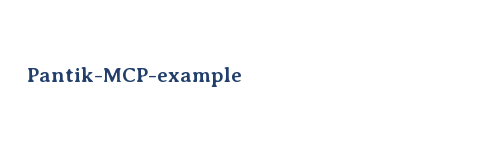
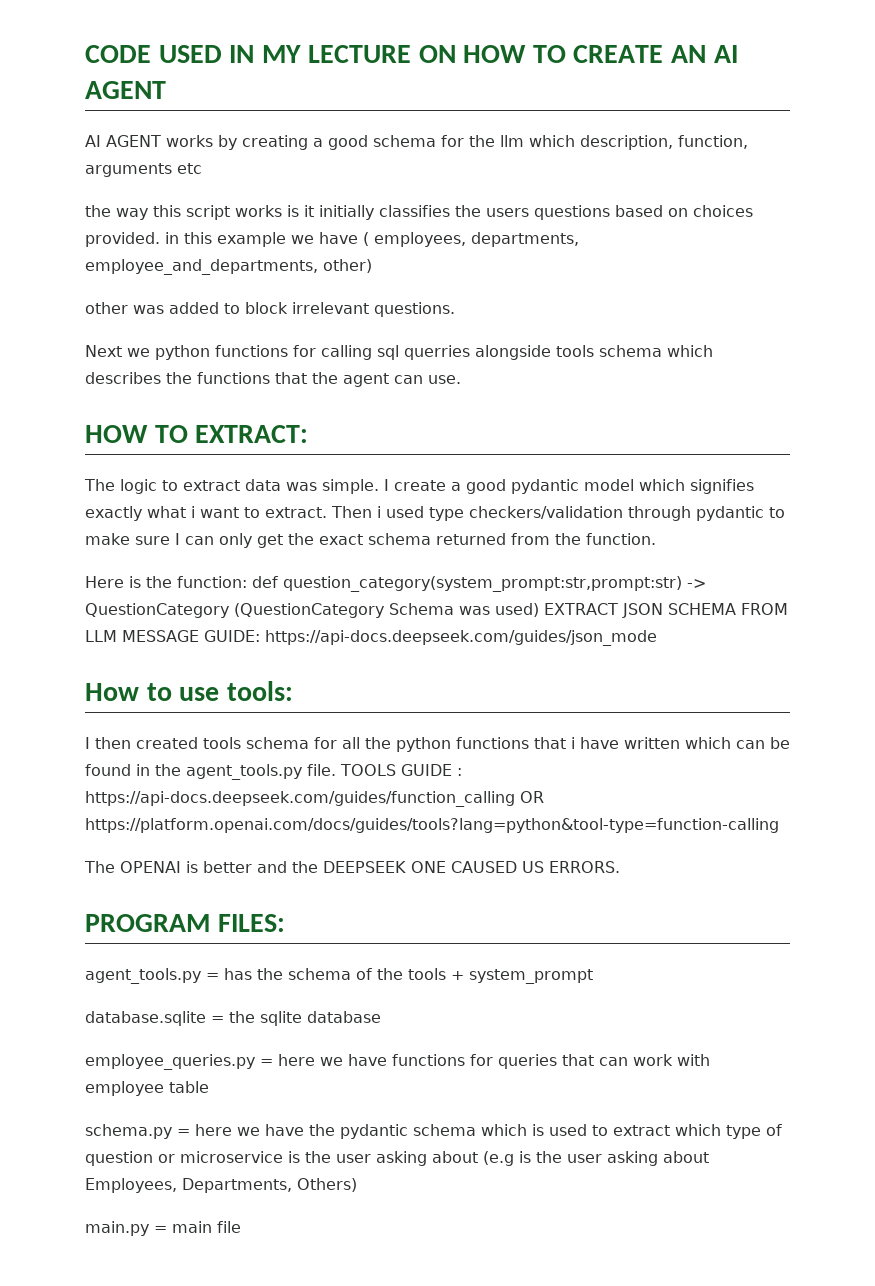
- Pantik-MCP-example
+ CODE USED IN MY LECTURE ON HOW TO CREATE AN AI AGENT
+ AI AGENT works by creating a good schema for the llm which description, function, arguments etc
+ the way this script works is it initially classifies the users questions based on choices provided. in this example we have ( employees, departments, employee_and_departments, other)
+ other was added to block irrelevant questions.
+ Next we python functions for calling sql querries alongside tools schema which describes the functions that the agent can use.
+ HOW TO EXTRACT:
+ The logic to extract data was simple. I create a good pydantic model which signifies exactly what i want to extract. Then i used type checkers/validation through pydantic to make sure I can only get the exact schema returned from the function.
+ Here is the function: def question_category(system_prompt:str,prompt:str) -> QuestionCategory (QuestionCategory Schema was used) EXTRACT JSON SCHEMA FROM LLM MESSAGE GUIDE: https://api-docs.deepseek.com/guides/json_mode
+ How to use tools:
+ I then created tools schema for all the python functions that i have written which can be found in the agent_tools.py file. TOOLS GUIDE : https://api-docs.deepseek.com/guides/function_calling OR https://platform.openai.com/docs/guides/tools?lang=python&tool-type=function-calling
+ The OPENAI is better and the DEEPSEEK ONE CAUSED US ERRORS.
+ PROGRAM FILES:
+ agent_tools.py = has the schema of the tools + system_prompt
+ database.sqlite = the sqlite database
+ employee_queries.py = here we have functions for queries that can work with employee table
+ schema.py = here we have the pydantic schema which is used to extract which type of question or microservice is the user asking about (e.g is the user asking about Employees, Departments, Others)
+ main.py = main file

